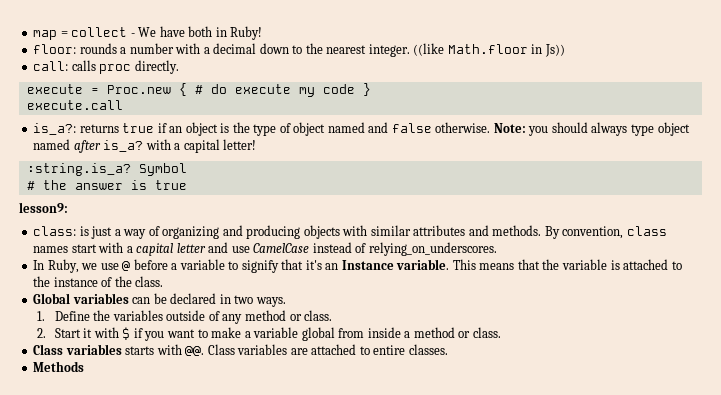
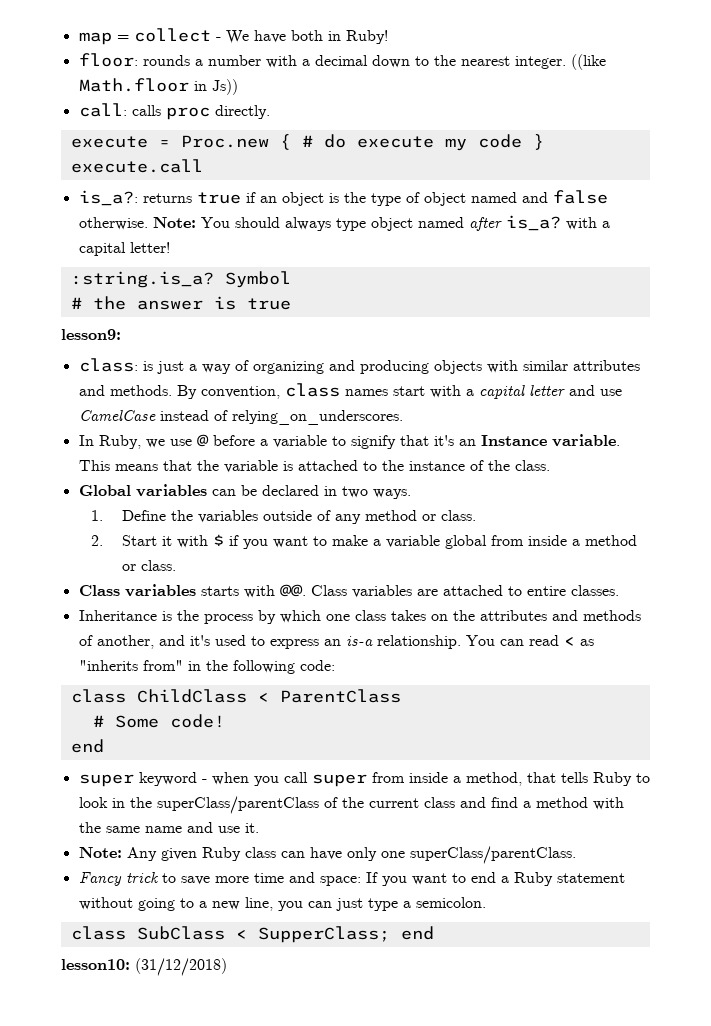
- Note: you should always type object named after is_a? with a capital letter!
+ Note: You should always type object named after is_a? with a capital letter!
- Methods
+ Inheritance is the process by which one class takes on the attributes and methods of another, and it's used to express an is-a relationship. You can read < as "inherits from" in the following code:
+ class ChildClass < ParentClass
+ # Some code!
+ end
+ super keyword - when you call super from inside a method, that tells Ruby to look in the superClass/parentClass of the current class and find a method with the same name and use it.
+ Note: Any given Ruby class can have only one superClass/parentClass.
+ Fancy trick to save more time and space: If you want to end a Ruby statement without going to a new line, you can just type a semicolon.
+ class SubClass < SupperClass; end
+ lesson10: (31/12/2018)

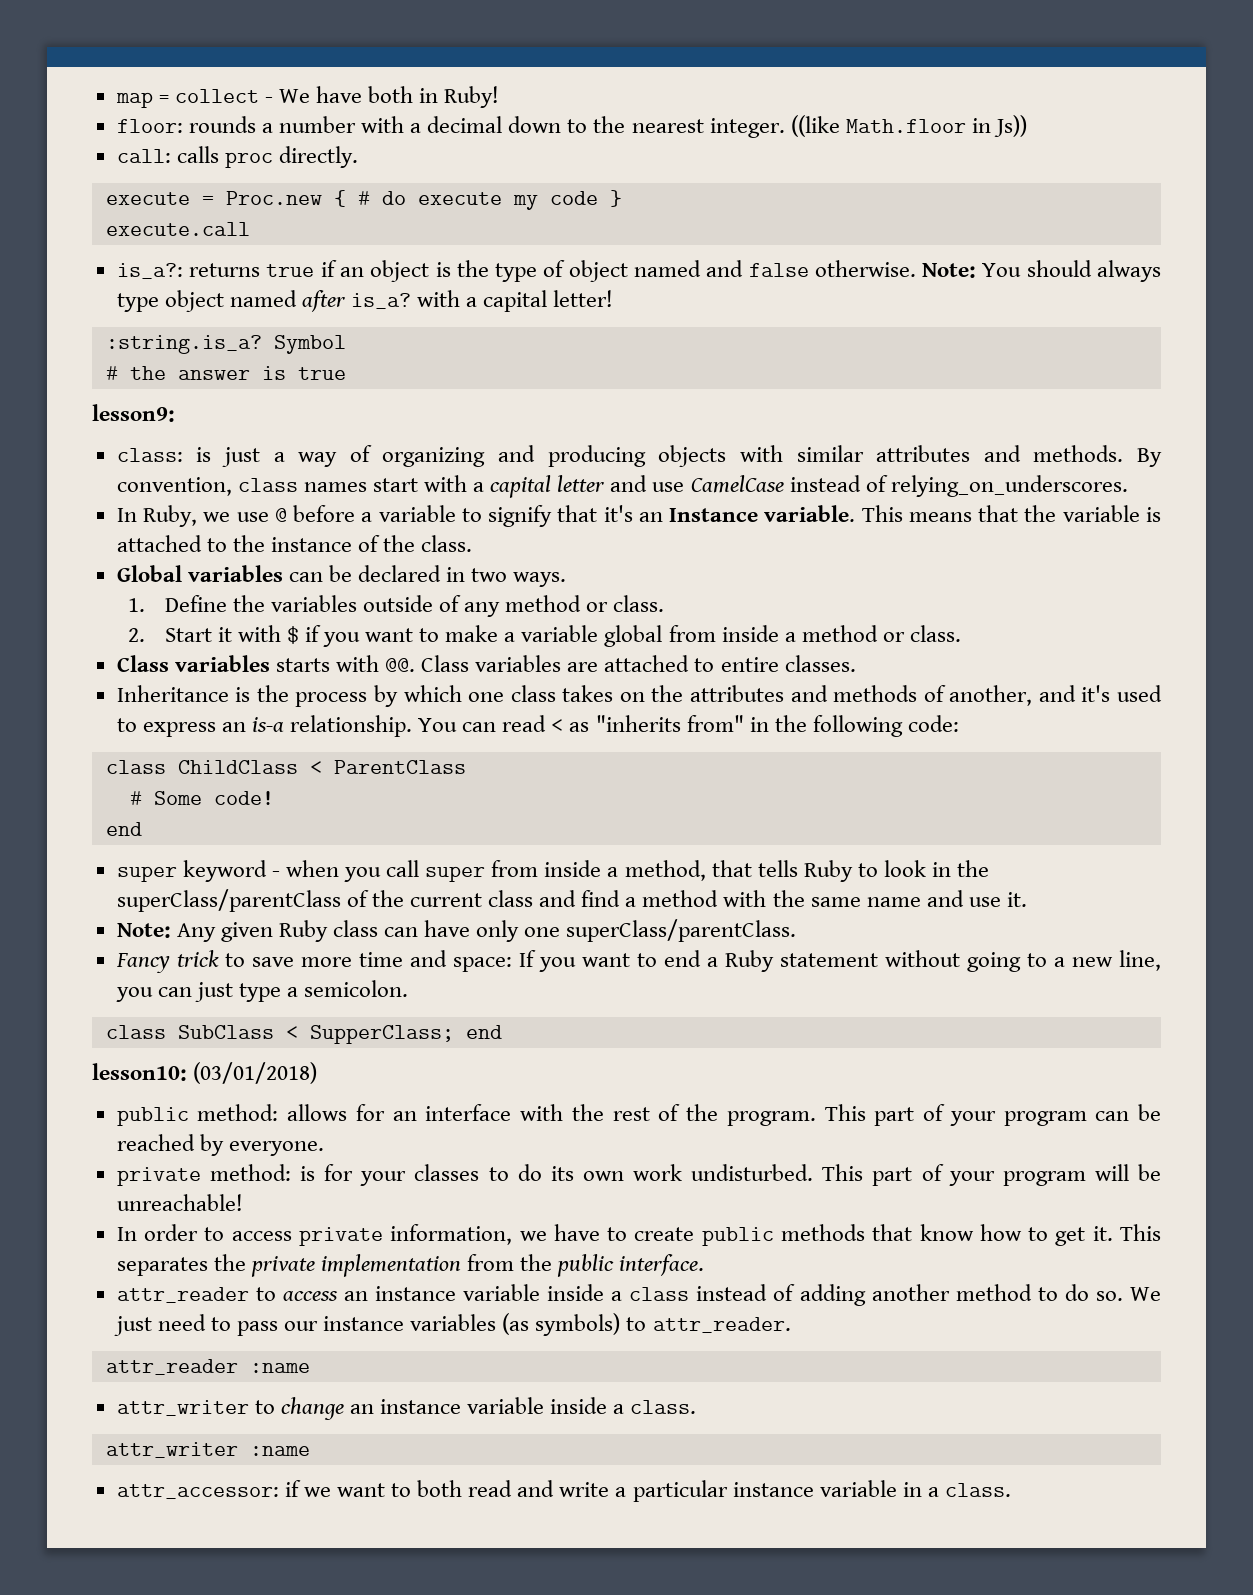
- lesson10: (31/12/2018)
+ lesson10: (03/01/2018)
+ public method: allows for an interface with the rest of the program. This part of your program can be reached by everyone.
+ private method: is for your classes to do its own work undisturbed. This part of your program will be unreachable!
+ In order to access private information, we have to create public methods that know how to get it. This separates the private implementation from the public interface.
+ attr_reader to access an instance variable inside a class instead of adding another method to do so. We just need to pass our instance variables (as symbols) to attr_reader.
+ attr_reader :name
+ attr_writer to change an instance variable inside a class.
+ attr_writer :name
+ attr_accessor: if we want to both read and write a particular instance variable in a class.

